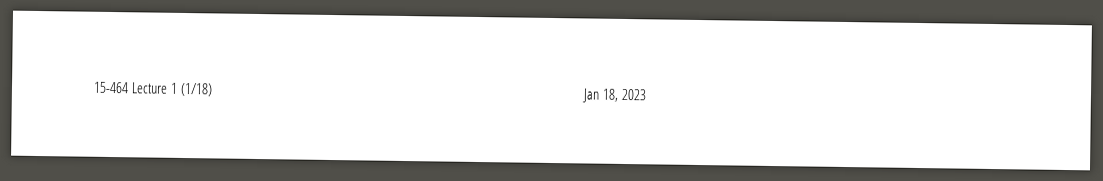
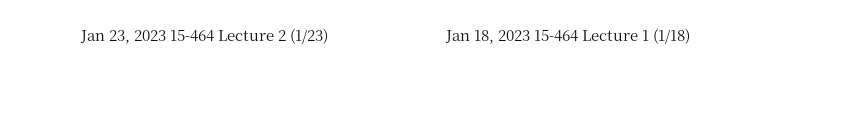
- 15-464 Lecture 1 (1/18)
+ Jan 23, 2023 15-464 Lecture 2 (1/23)
+ Jan 18, 2023 15-464 Lecture 1 (1/18)
- Jan 18, 2023

